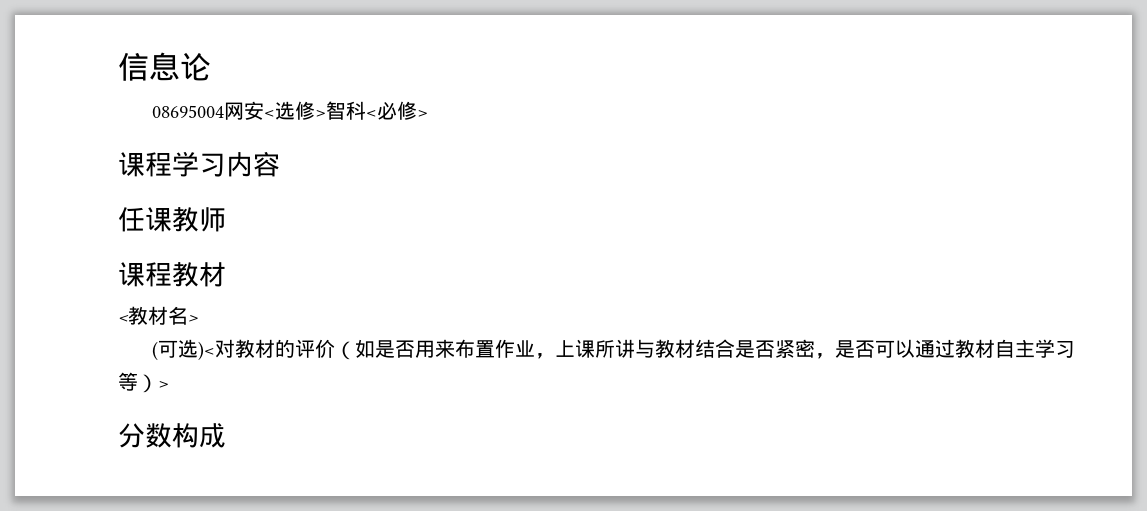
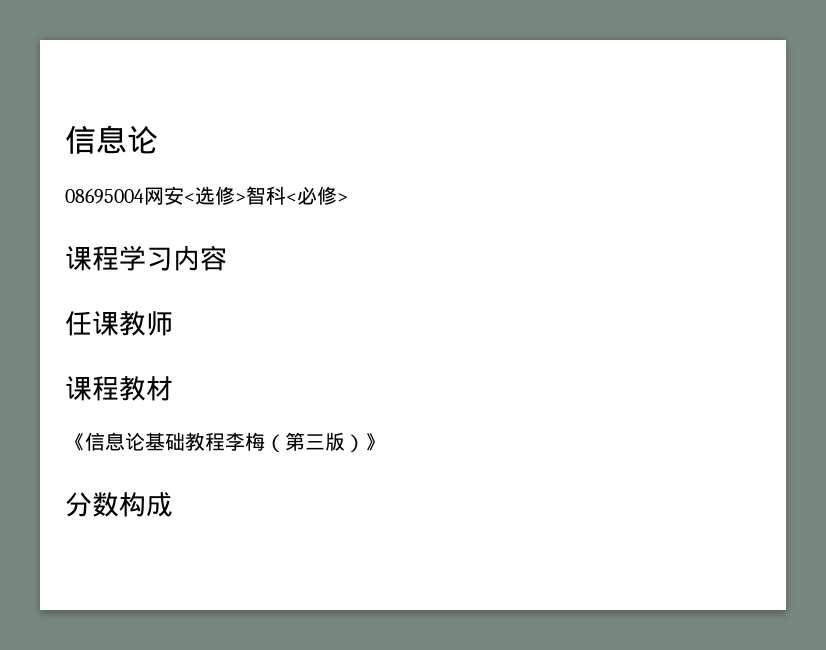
- <教材名>
- (可选)<对教材的评价（如是否用来布置作业，上课所讲与教材结合是否紧密，是否可以通过教材自主学习等）>
+ 《信息论基础教程李梅（第三版）》

